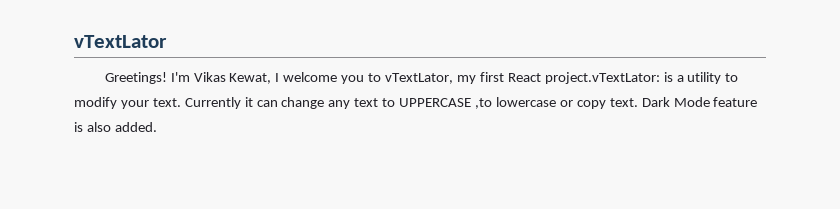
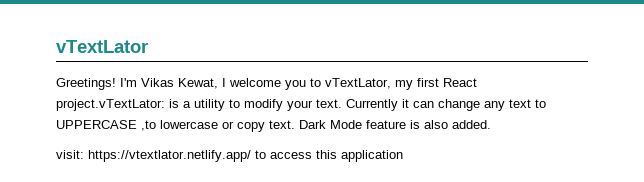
+ visit: https://vtextlator.netlify.app/ to access this application

